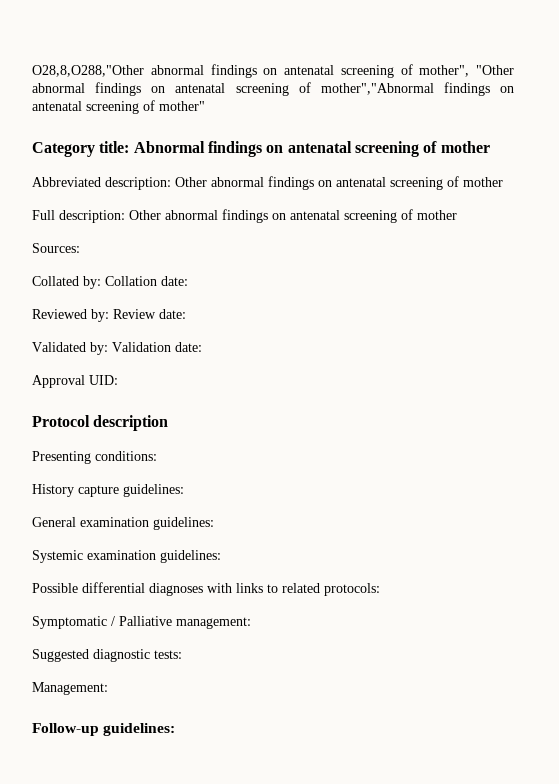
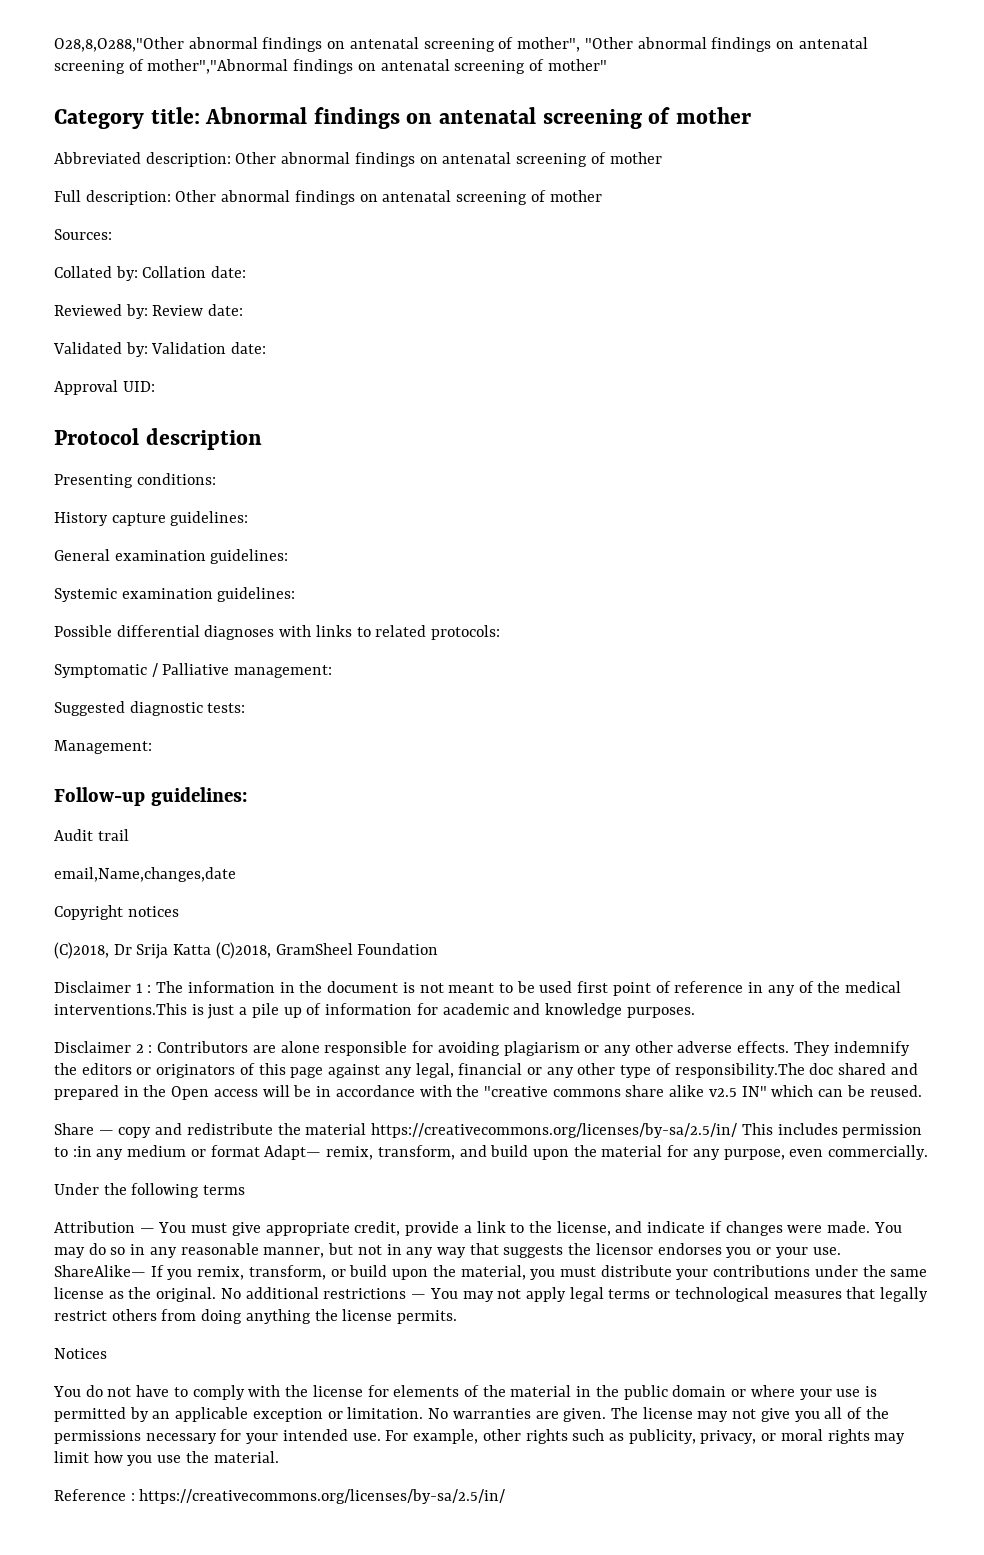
+ Audit trail
+ email,Name,changes,date
+ Copyright notices
+ (C)2018, Dr Srija Katta (C)2018, GramSheel Foundation
+ Disclaimer 1 : The information in the document is not meant to be used first point of reference in any of the medical interventions.This is just a pile up of information for academic and knowledge purposes.
+ Disclaimer 2 : Contributors are alone responsible for avoiding plagiarism or any other adverse effects. They indemnify the editors or originators of this page against any legal, financial or any other type of responsibility.The doc shared and prepared in the Open access will be in accordance with the "creative commons share alike v2.5 IN" which can be reused.
+ Share — copy and redistribute the material https://creativecommons.org/licenses/by-sa/2.5/in/ This includes permission to :in any medium or format Adapt— remix, transform, and build upon the material for any purpose, even commercially.
+ Under the following terms
+ Attribution — You must give appropriate credit, provide a link to the license, and indicate if changes were made. You may do so in any reasonable manner, but not in any way that suggests the licensor endorses you or your use. ShareAlike— If you remix, transform, or build upon the material, you must distribute your contributions under the same license as the original. No additional restrictions — You may not apply legal terms or technological measures that legally restrict others from doing anything the license permits.
+ Notices
+ You do not have to comply with the license for elements of the material in the public domain or where your use is permitted by an applicable exception or limitation. No warranties are given. The license may not give you all of the permissions necessary for your intended use. For example, other rights such as publicity, privacy, or moral rights may limit how you use the material.
+ Reference : https://creativecommons.org/licenses/by-sa/2.5/in/

